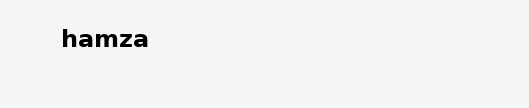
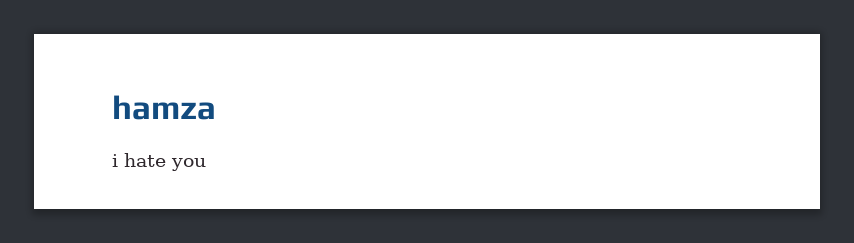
+ i hate you

